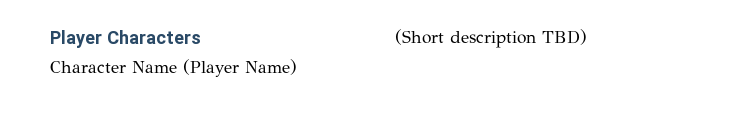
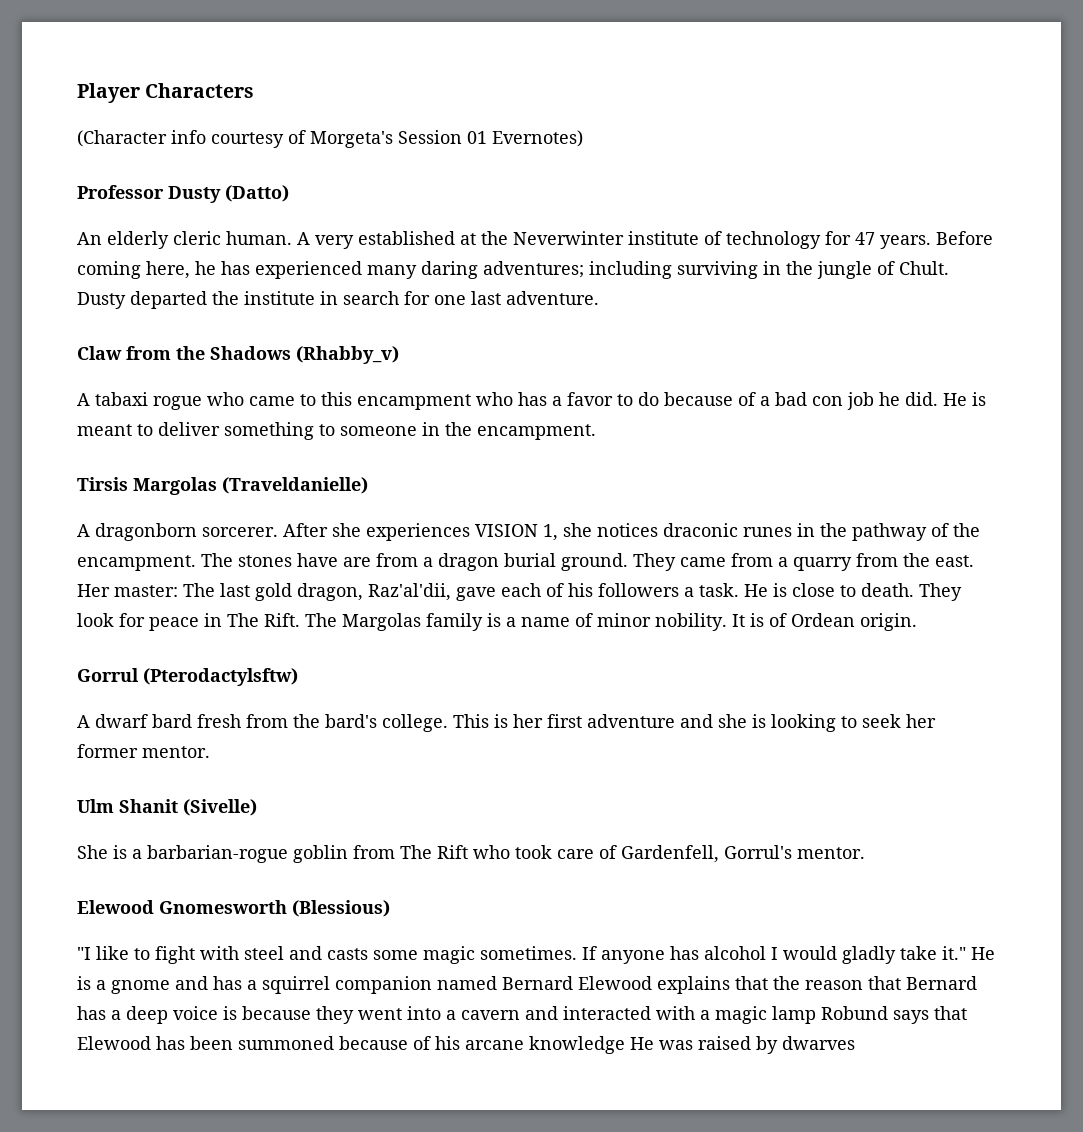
- Character Name (Player Name)
- (Short description TBD)
+ (Character info courtesy of Morgeta's Session 01 Evernotes)
+ Professor Dusty (Datto)
+ An elderly cleric human. A very established at the Neverwinter institute of technology for 47 years. Before coming here, he has experienced many daring adventures; including surviving in the jungle of Chult. Dusty departed the institute in search for one last adventure.
+ Claw from the Shadows (Rhabby_v)
+ A tabaxi rogue who came to this encampment who has a favor to do because of a bad con job he did. He is meant to deliver something to someone in the encampment.
+ Tirsis Margolas (Traveldanielle)
+ A dragonborn sorcerer. After she experiences VISION 1, she notices draconic runes in the pathway of the encampment. The stones have are from a dragon burial ground. They came from a quarry from the east. Her master: The last gold dragon, Raz'al'dii, gave each of his followers a task. He is close to death. They look for peace in The Rift. The Margolas family is a name of minor nobility. It is of Ordean origin.
+ Gorrul (Pterodactylsftw)
+ A dwarf bard fresh from the bard's college. This is her first adventure and she is looking to seek her former mentor.
+ Ulm Shanit (Sivelle)
+ She is a barbarian-rogue goblin from The Rift who took care of Gardenfell, Gorrul's mentor.
+ Elewood Gnomesworth (Blessious)
+ "I like to fight with steel and casts some magic sometimes. If anyone has alcohol I would gladly take it." He is a gnome and has a squirrel companion named Bernard Elewood explains that the reason that Bernard has a deep voice is because they went into a cavern and interacted with a magic lamp Robund says that Elewood has been summoned because of his arcane knowledge He was raised by dwarves

